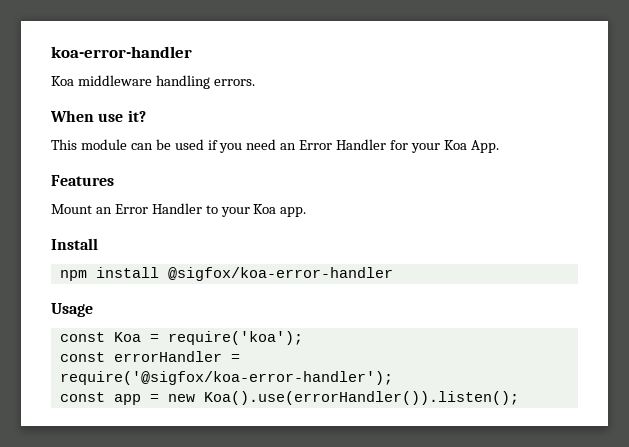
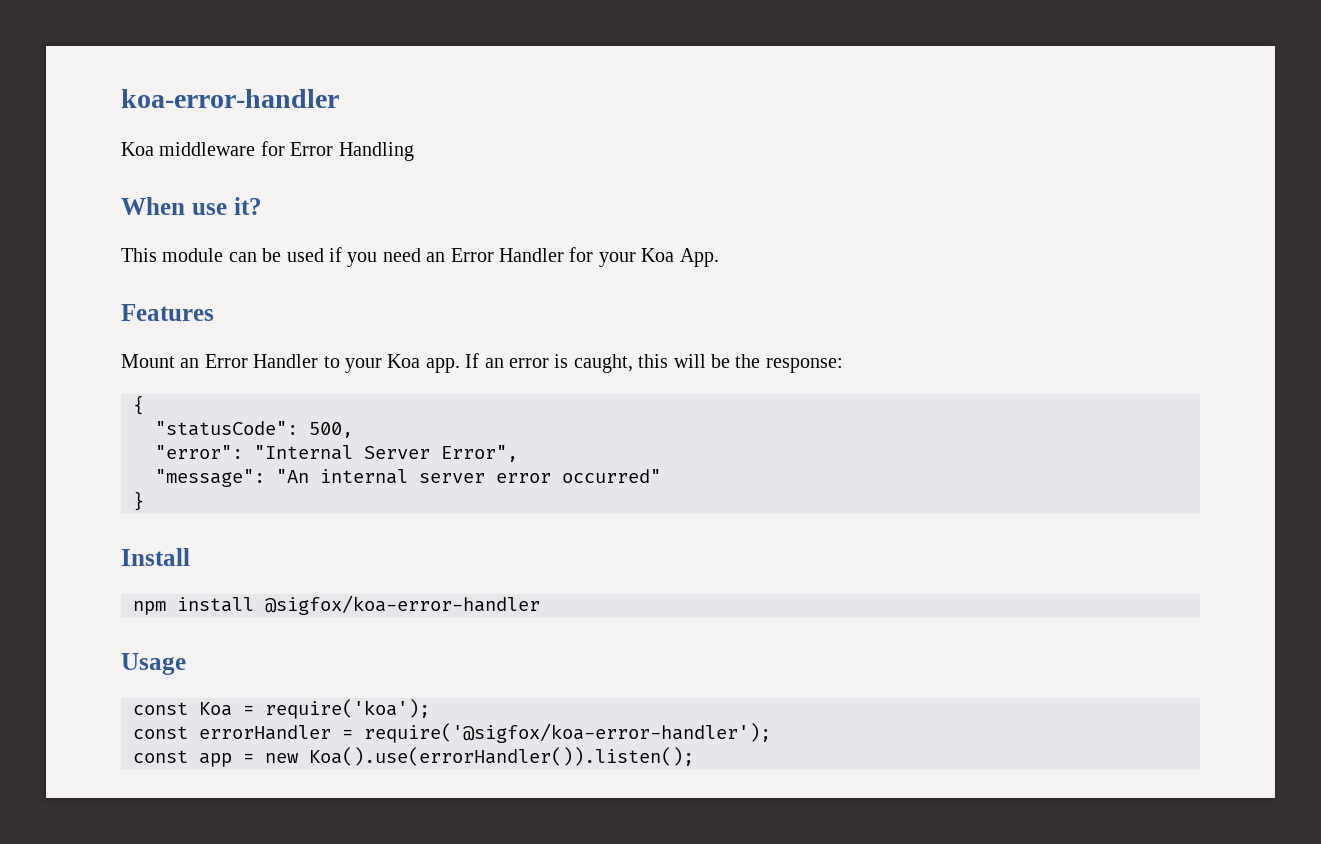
- Koa middleware handling errors.
+ Koa middleware for Error Handling
+ If an error is caught, this will be the response:
+ {
+ "statusCode": 500,
+ "error": "Internal Server Error",
+ "message": "An internal server error occurred"
+ }

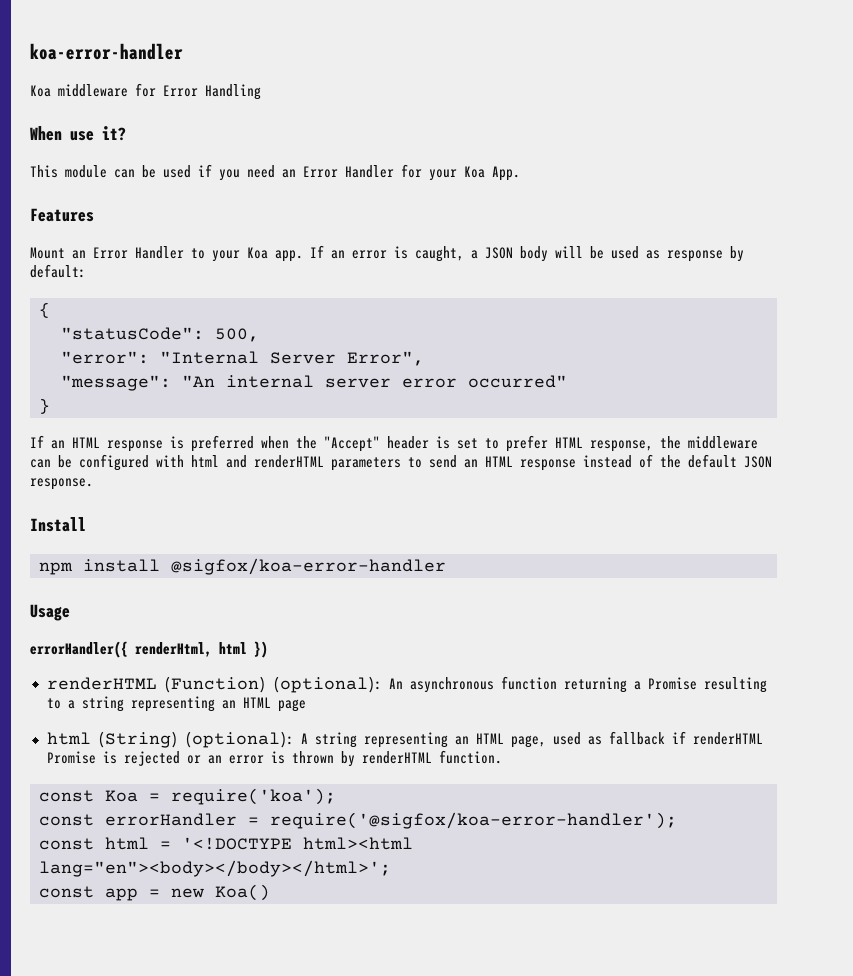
- If an error is caught, this will be the response:
+ If an error is caught, a JSON body will be used as response by default:
+ If an HTML response is preferred when the "Accept" header is set to prefer HTML response, the middleware can be configured with html and renderHTML parameters to send an HTML response instead of the default JSON response.
+ errorHandler({ renderHtml, html })
+ renderHTML (Function) (optional): An asynchronous function returning a Promise resulting to a string representing an HTML page
+ html (String) (optional): A string representing an HTML page, used as fallback if renderHTML Promise is rejected or an error is thrown by renderHTML function.
+ const html = '<!DOCTYPE html><html lang="en"><body></body></html>';
- const app = new Koa().use(errorHandler()).listen();
+ const app = new Koa()

